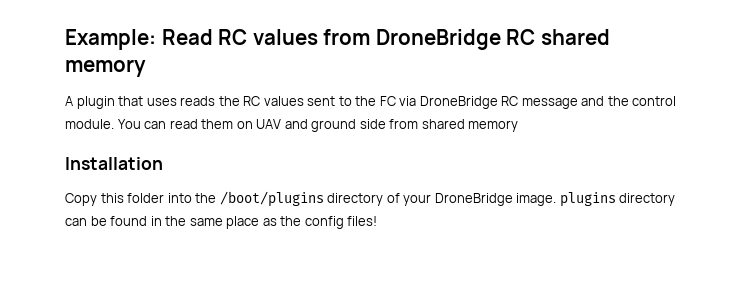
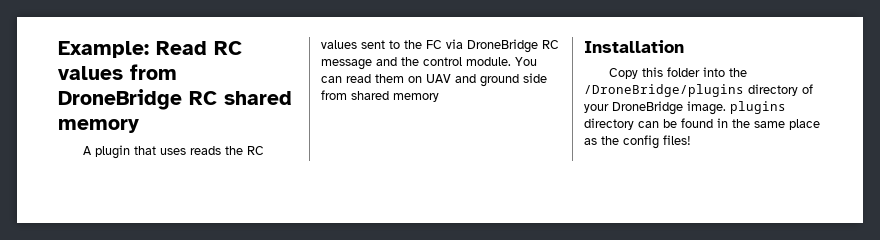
- Copy this folder into the /boot/plugins directory of your DroneBridge image. plugins directory can be found in the same place as the config files!
+ Copy this folder into the /DroneBridge/plugins directory of your DroneBridge image. plugins directory can be found in the same place as the config files!

